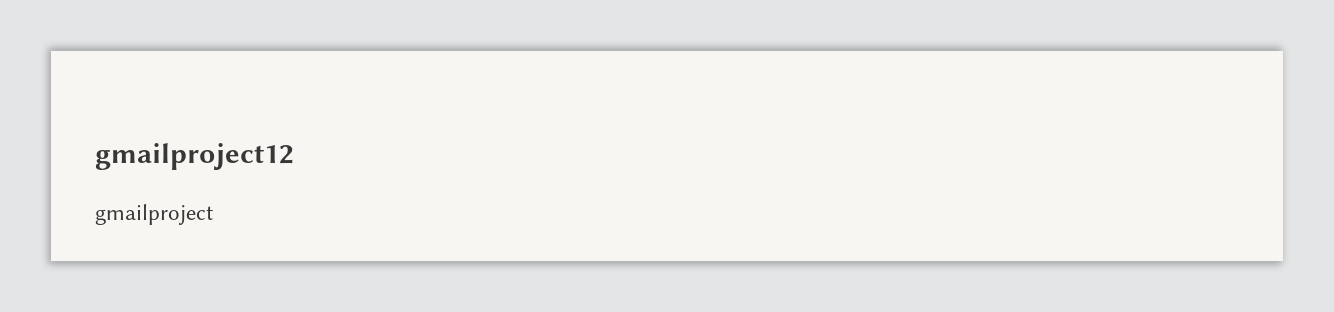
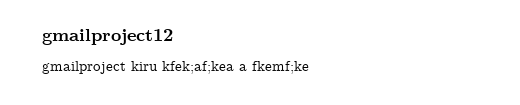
- gmailproject
+ gmailproject kiru kfek;af;kea a fkemf;ke

